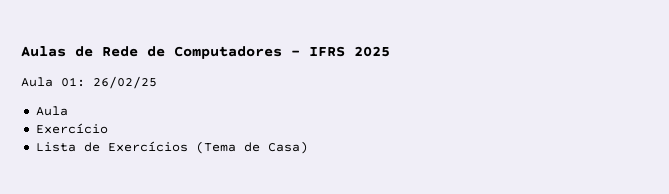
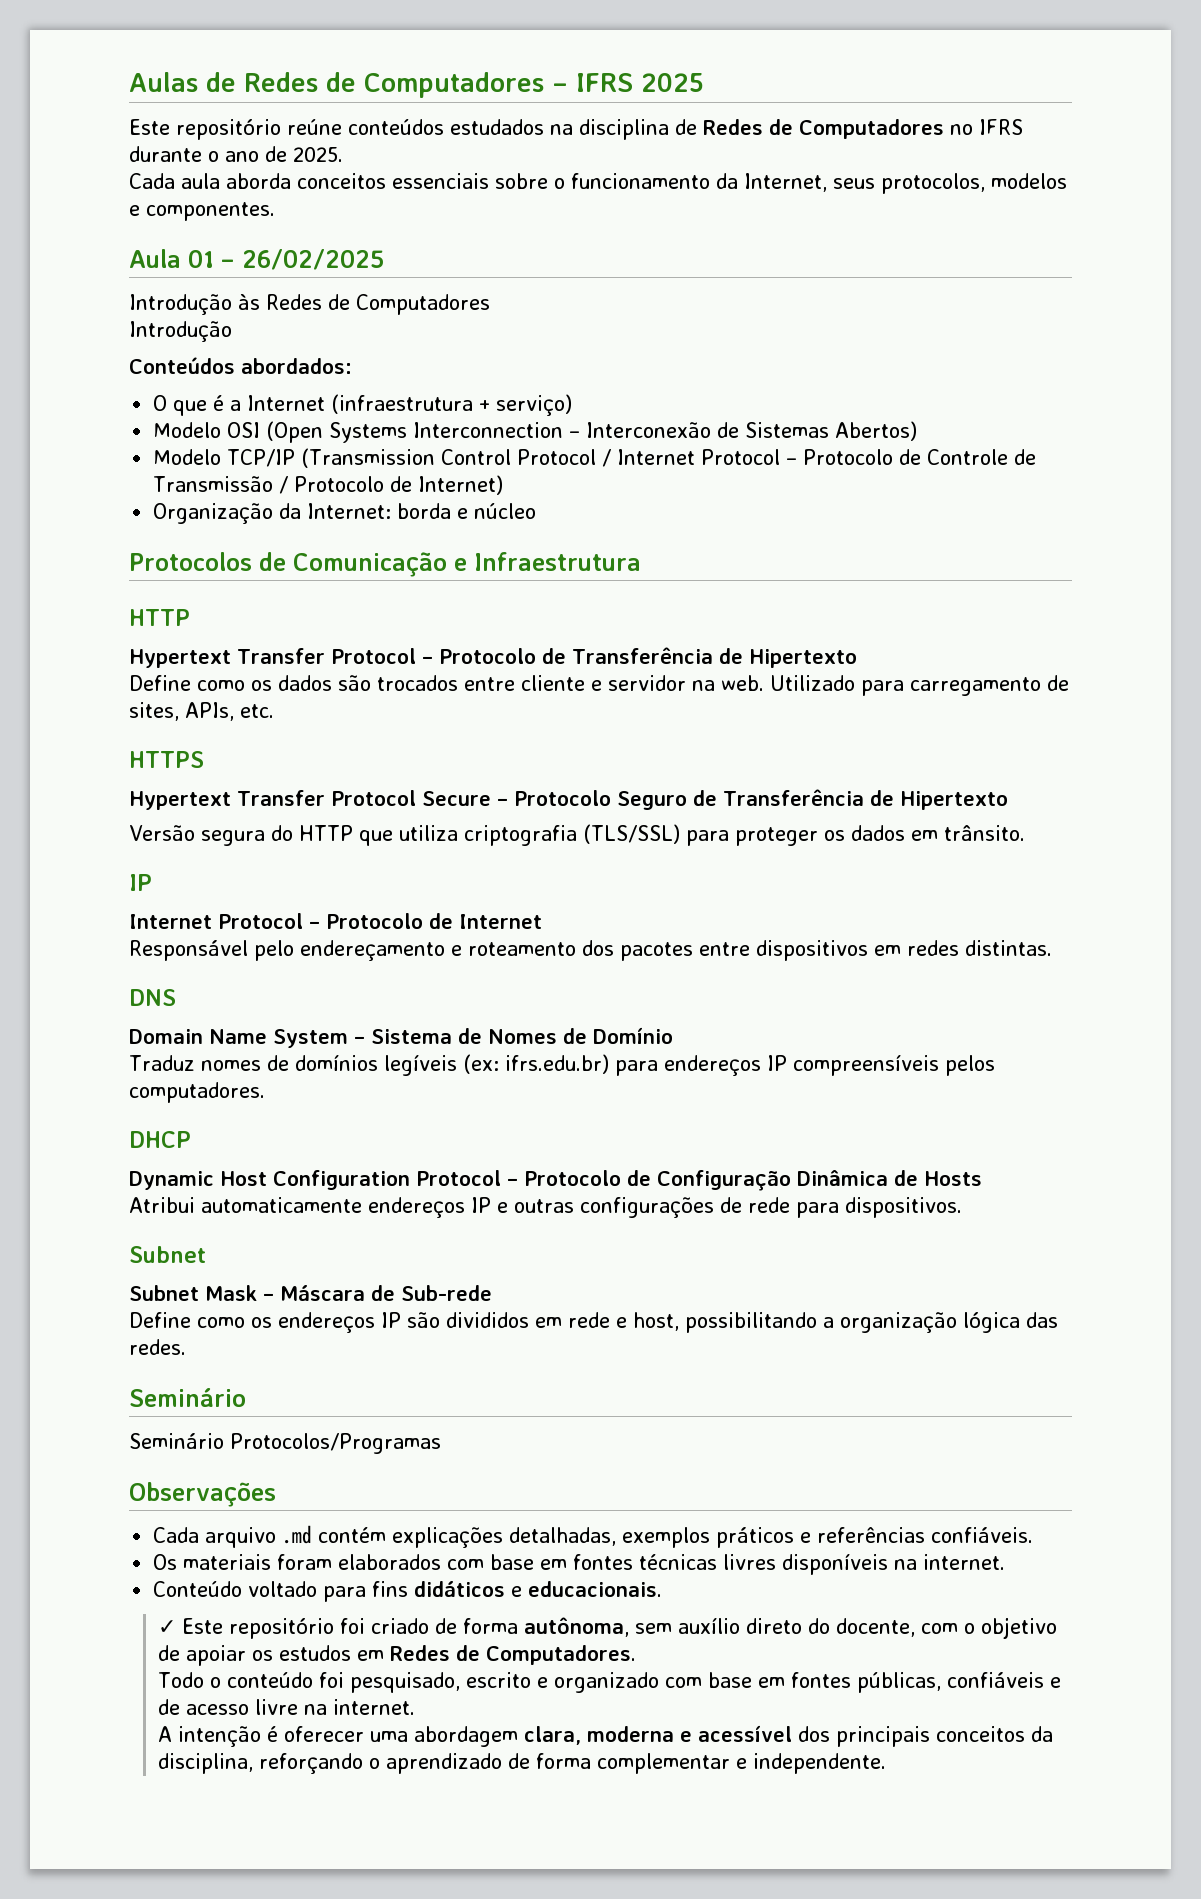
- Aulas de Rede de Computadores – IFRS 2025
+ Aulas de Redes de Computadores – IFRS 2025
- Aula 01: 26/02/25
- Aula
- Exercício
- Lista de Exercícios (Tema de Casa)
+ Este repositório reúne conteúdos estudados na disciplina de Redes de Computadores no IFRS durante o ano de 2025.
+ Cada aula aborda conceitos essenciais sobre o funcionamento da Internet, seus protocolos, modelos e componentes.
+ Aula 01 – 26/02/2025
+ Introdução às Redes de Computadores
+ Introdução
+ Conteúdos abordados:
+ O que é a Internet (infraestrutura + serviço)
+ Modelo OSI (Open Systems Interconnection – Interconexão de Sistemas Abertos)
+ Modelo TCP/IP (Transmission Control Protocol / Internet Protocol – Protocolo de Controle de Transmissão / Protocolo de Internet)
+ Organização da Internet: borda e núcleo
+ Protocolos de Comunicação e Infraestrutura
+ HTTP
+ Hypertext Transfer Protocol – Protocolo de Transferência de Hipertexto
+ Define como os dados são trocados entre cliente e servidor na web. Utilizado para carregamento de sites, APIs, etc.
+ HTTPS
+ Hypertext Transfer Protocol Secure – Protocolo Seguro de Transferência de Hipertexto
+ Versão segura do HTTP que utiliza criptografia (TLS/SSL) para proteger os dados em trânsito.
+ IP
+ Internet Protocol – Protocolo de Internet
+ Responsável pelo endereçamento e roteamento dos pacotes entre dispositivos em redes distintas.
+ DNS
+ Domain Name System – Sistema de Nomes de Domínio
+ Traduz nomes de domínios legíveis (ex: ifrs.edu.br) para endereços IP compreensíveis pelos computadores.
+ DHCP
+ Dynamic Host Configuration Protocol – Protocolo de Configuração Dinâmica de Hosts
+ Atribui automaticamente endereços IP e outras configurações de rede para dispositivos.
+ Subnet
+ Subnet Mask – Máscara de Sub-rede
+ Define como os endereços IP são divididos em rede e host, possibilitando a organização lógica das redes.
+ Seminário
+ Seminário Protocolos/Programas
+ Observações
+ Cada arquivo .md contém explicações detalhadas, exemplos práticos e referências confiáveis.
+ Os materiais foram elaborados com base em fontes técnicas livres disponíveis na internet.
+ Conteúdo voltado para fins didáticos e educacionais.
+ ✓ Este repositório foi criado de forma autônoma, sem auxílio direto do docente, com o objetivo de apoiar os estudos em Redes de Computadores.
+ Todo o conteúdo foi pesquisado, escrito e organizado com base em fontes públicas, confiáveis e de acesso livre na internet.
+ A intenção é oferecer uma abordagem clara, moderna e acessível dos principais conceitos da disciplina, reforçando o aprendizado de forma complementar e independente.

